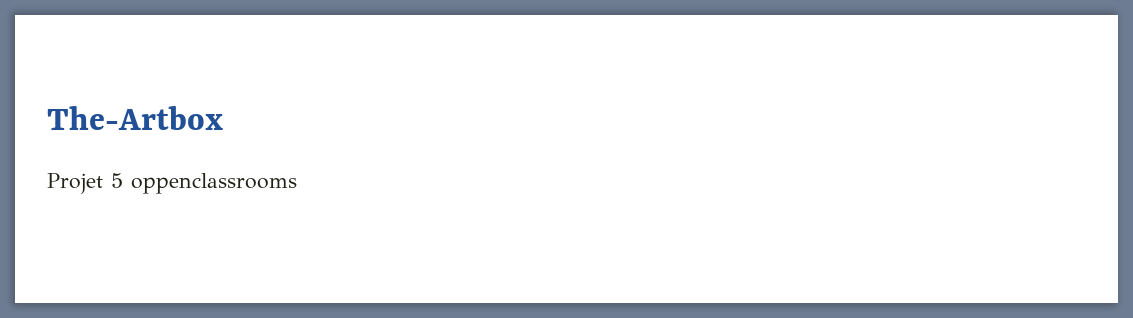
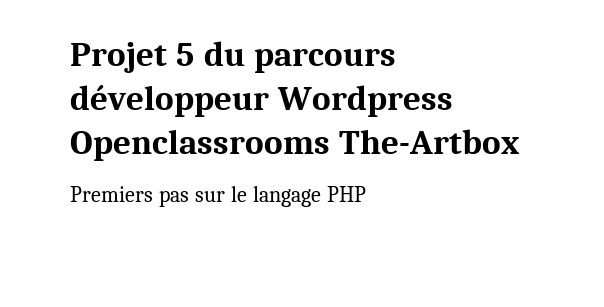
- The-Artbox
- Projet 5 oppenclassrooms
+ Projet 5 du parcours développeur Wordpress Openclassrooms The-Artbox
+ Premiers pas sur le langage PHP

